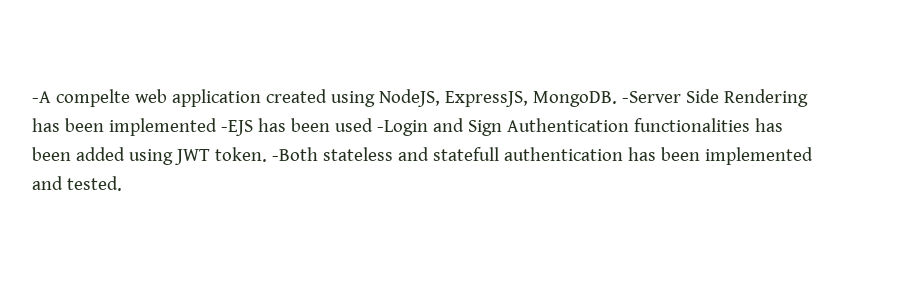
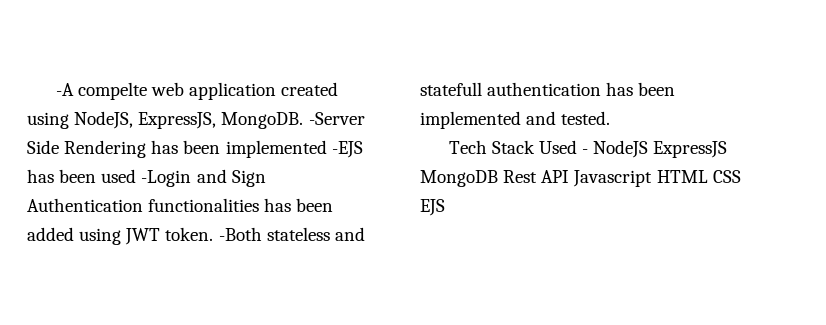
+ Tech Stack Used - NodeJS ExpressJS MongoDB Rest API Javascript HTML CSS EJS

